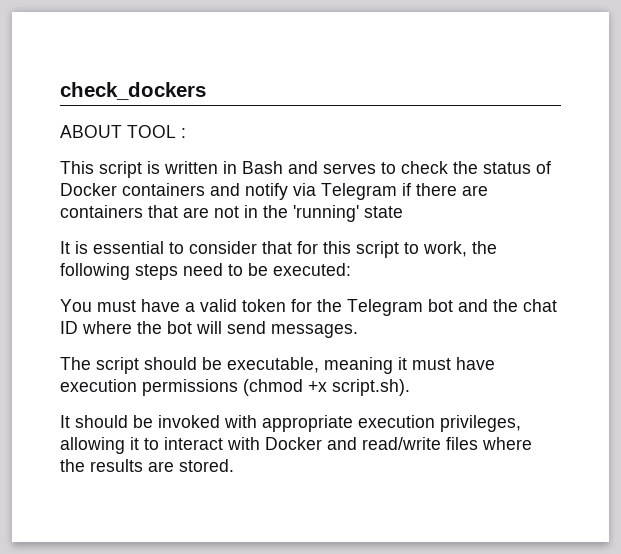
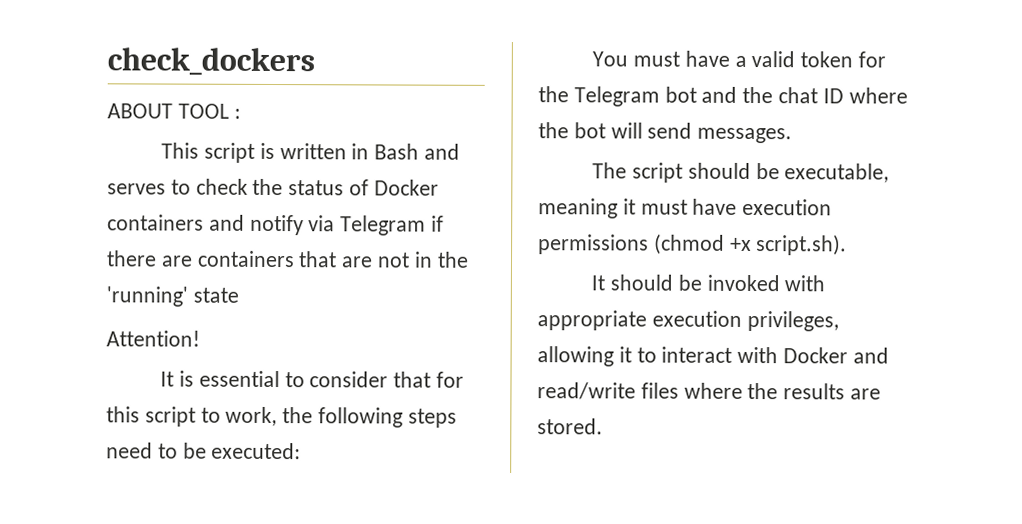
+ Attention!

